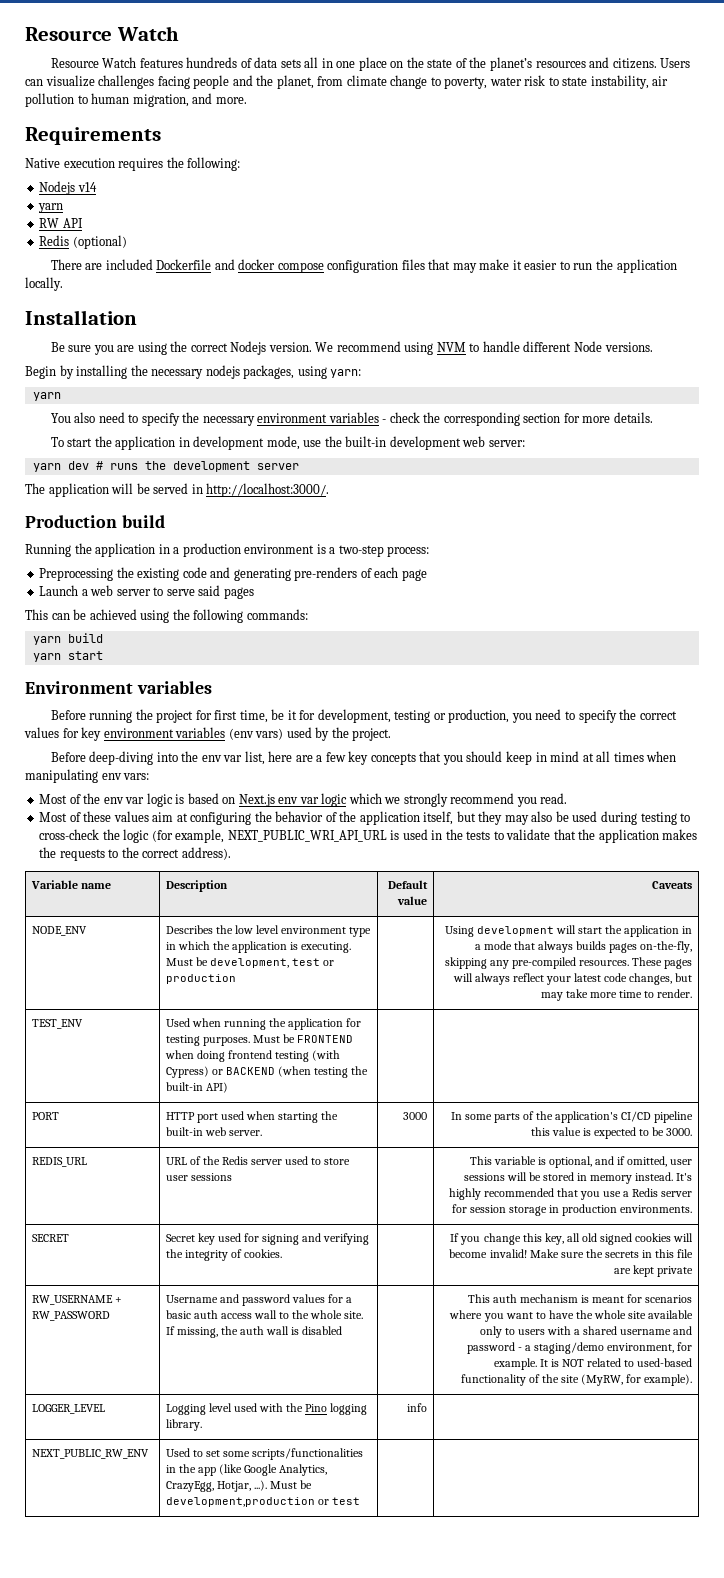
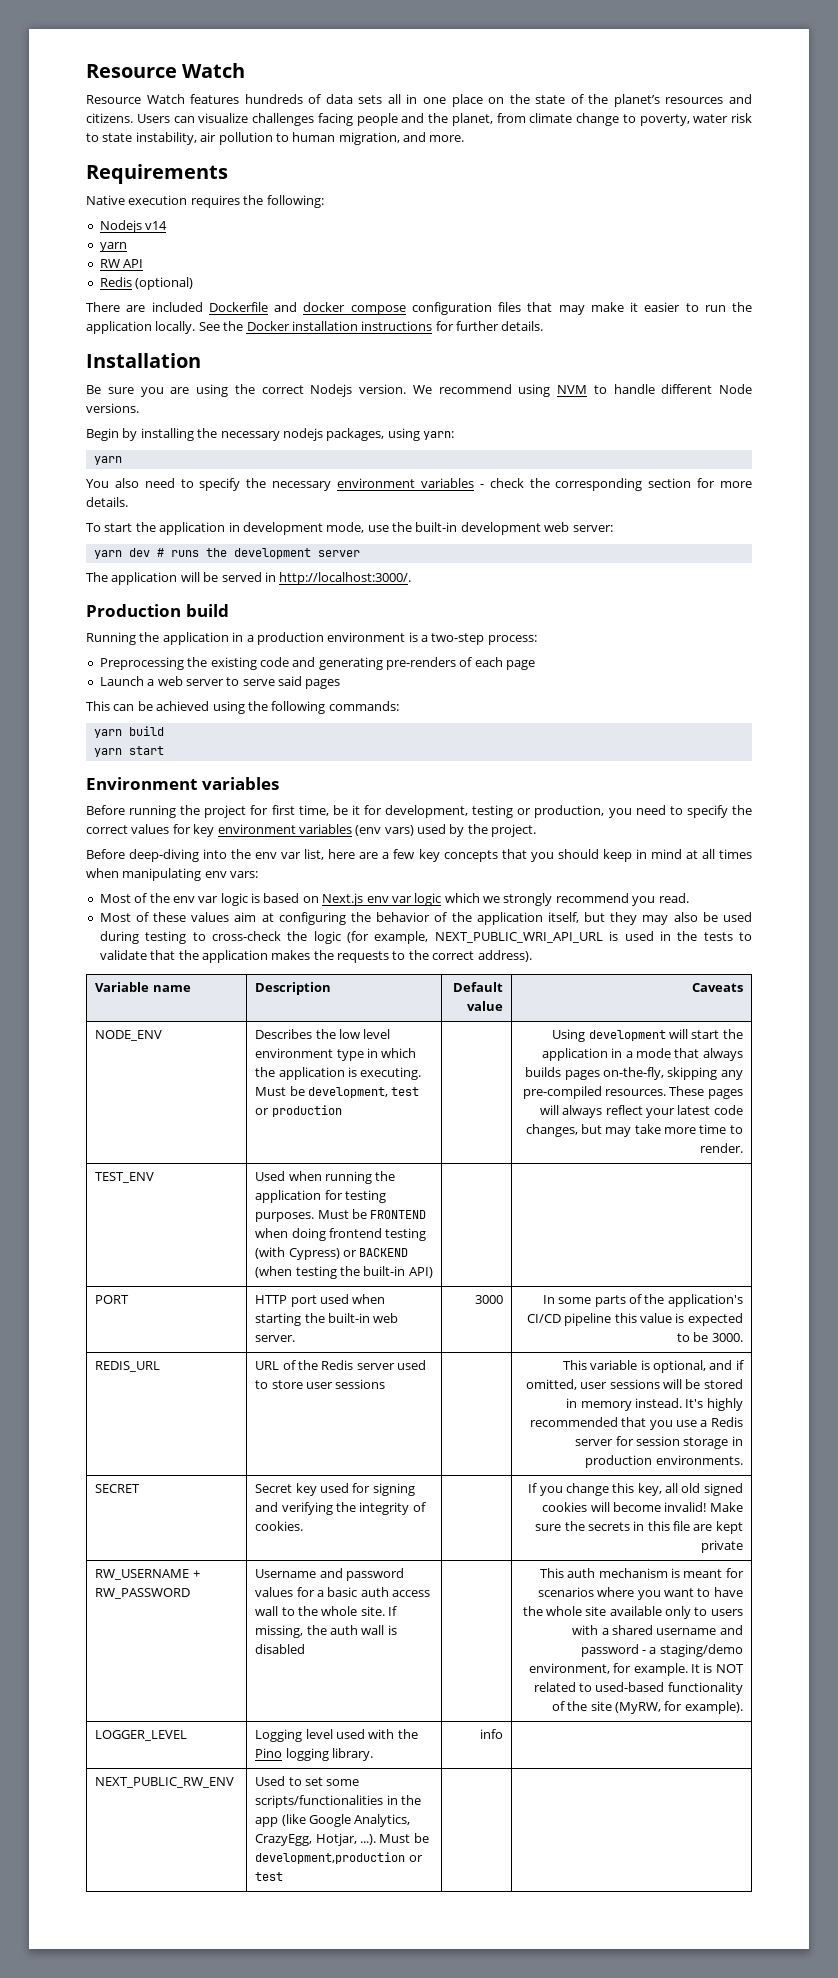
+ See the Docker installation instructions for further details.

